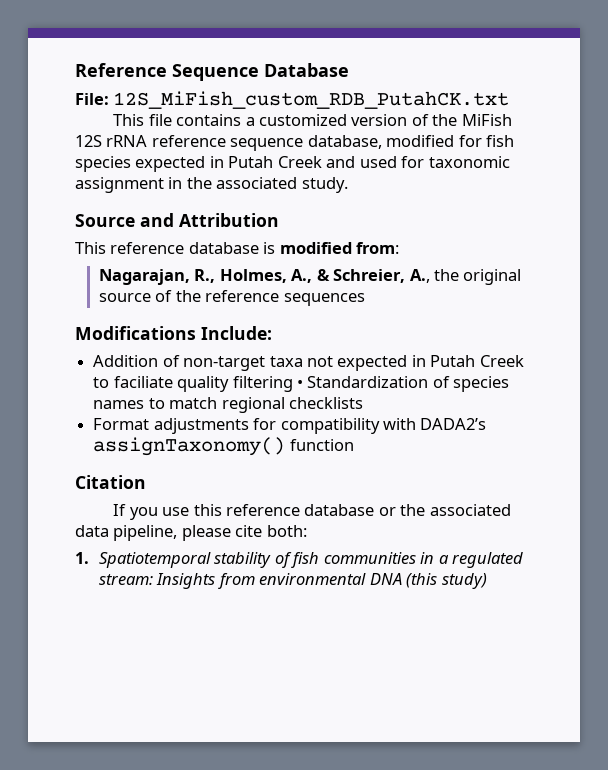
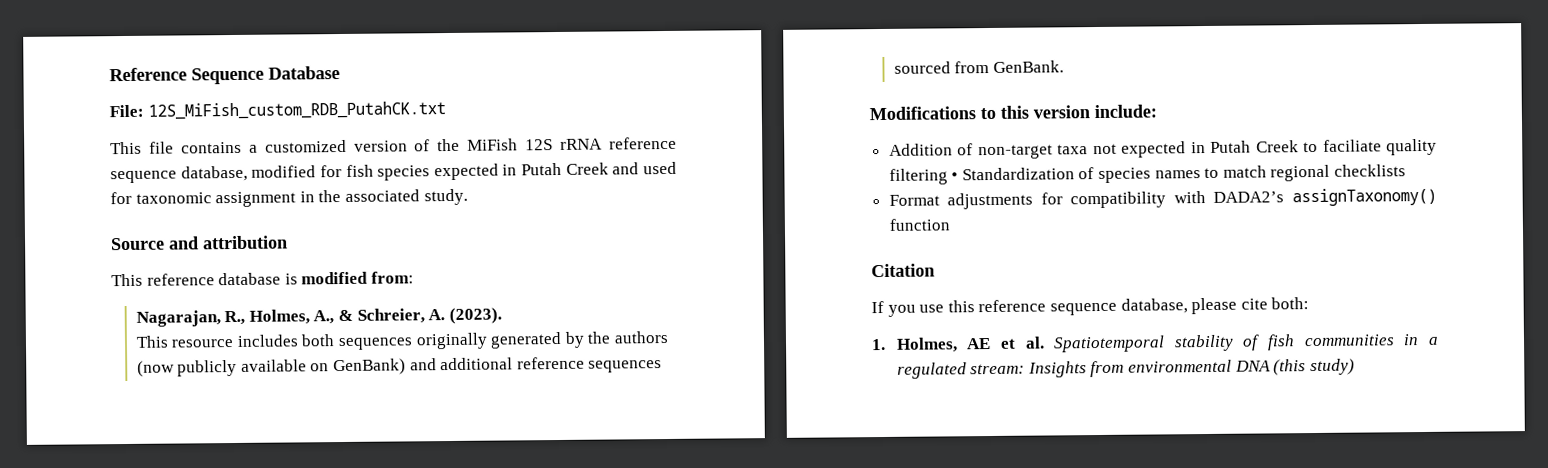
- Source and Attribution
+ Source and attribution
- Nagarajan, R., Holmes, A., & Schreier, A., the original source of the reference sequences
- Modifications Include:
+ Nagarajan, R., Holmes, A., & Schreier, A. (2023).
+ This resource includes both sequences originally generated by the authors (now publicly available on GenBank) and additional reference sequences sourced from GenBank.
+ Modifications to this version include:
- If you use this reference database or the associated data pipeline, please cite both:
+ If you use this reference sequence database, please cite both:
- 1. Spatiotemporal stability of fish communities in a regulated stream: Insights from environmental DNA (this study)
+ 1. Holmes, AE et al. Spatiotemporal stability of fish communities in a regulated stream: Insights from environmental DNA (this study)

